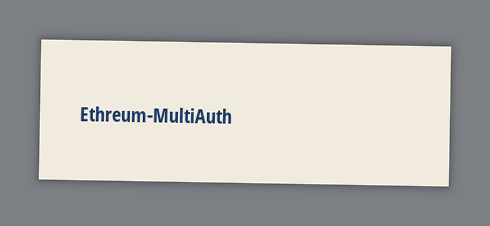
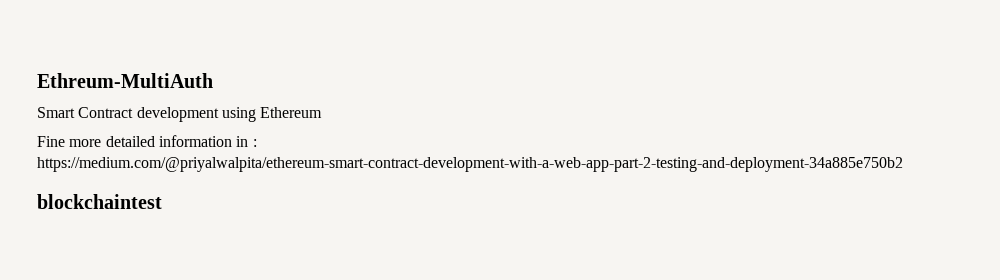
+ Smart Contract development using Ethereum
+ Fine more detailed information in : https://medium.com/@priyalwalpita/ethereum-smart-contract-development-with-a-web-app-part-2-testing-and-deployment-34a885e750b2
+ blockchaintest

